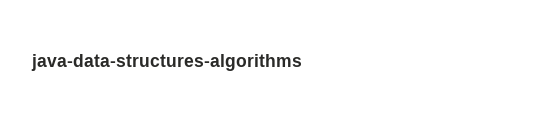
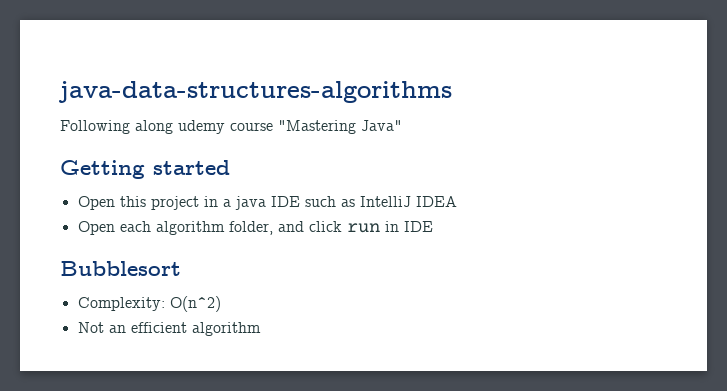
+ Following along udemy course "Mastering Java"
+ Getting started
+ Open this project in a java IDE such as IntelliJ IDEA
+ Open each algorithm folder, and click run in IDE
+ Bubblesort
+ Complexity: O(n^2)
+ Not an efficient algorithm

